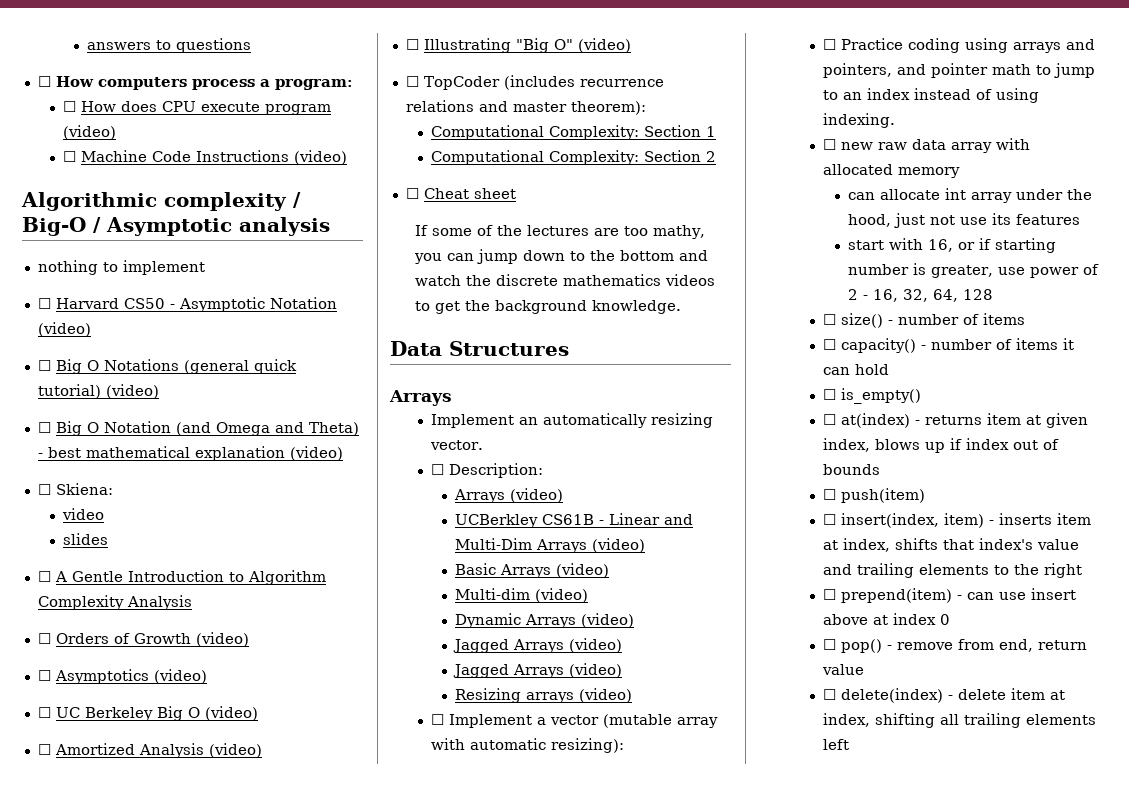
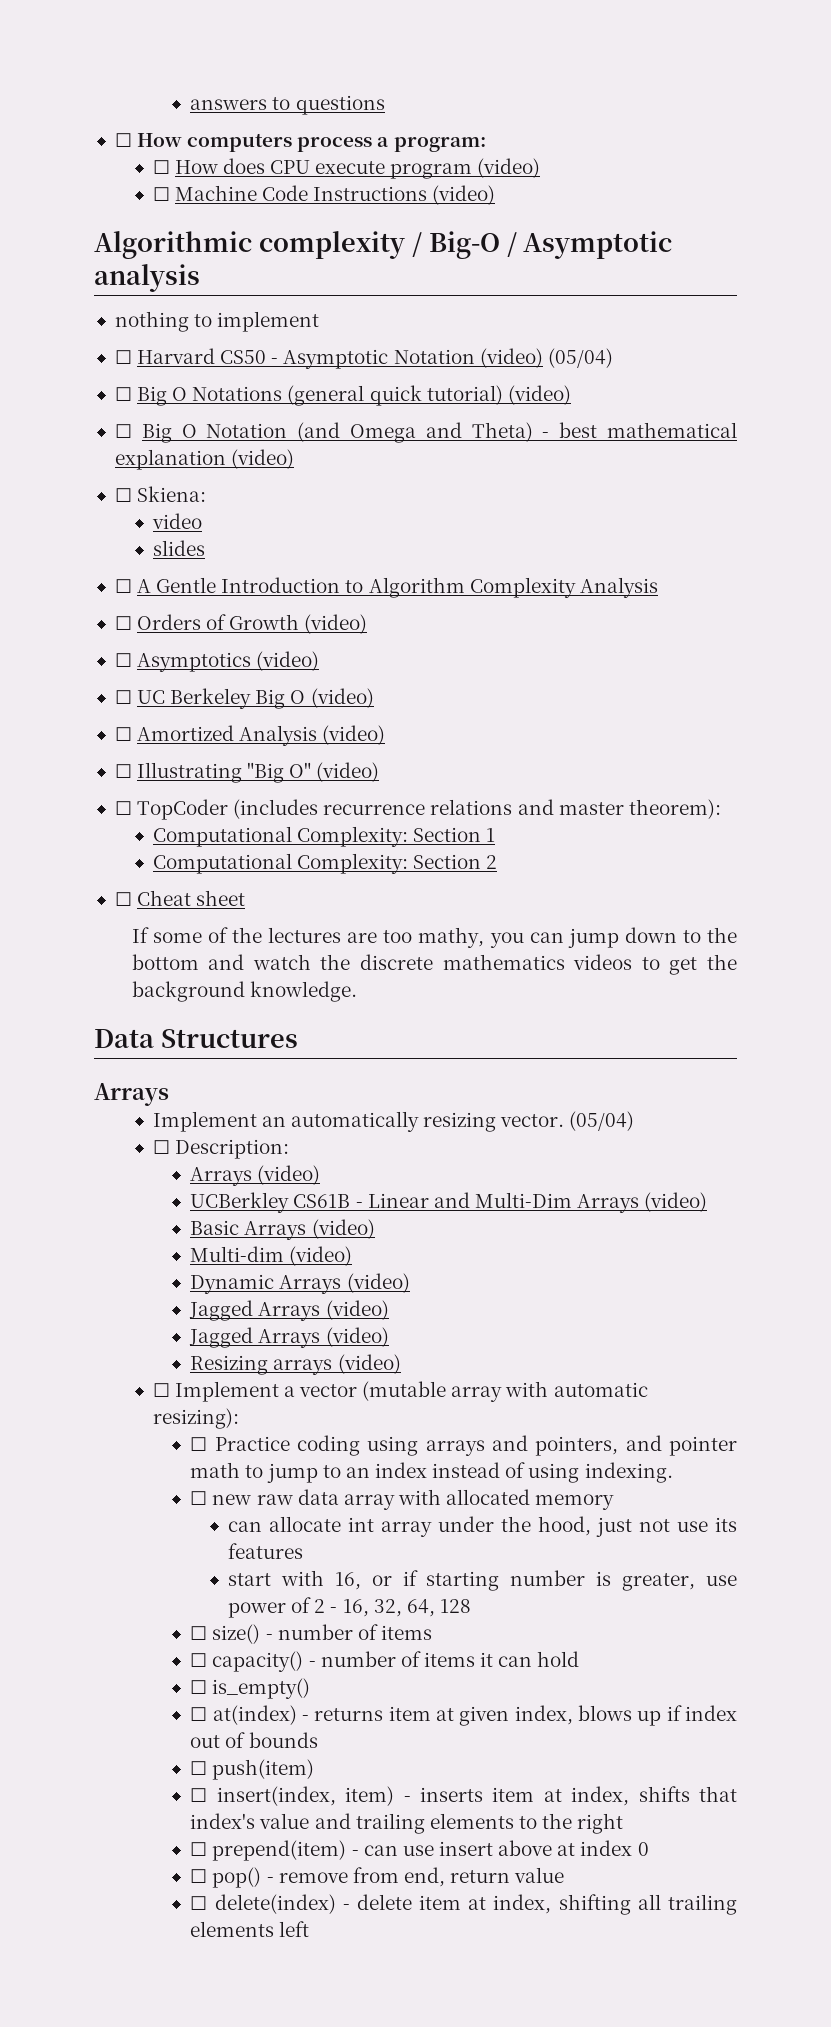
- ☐ Harvard CS50 - Asymptotic Notation (video)
+ ☐ Harvard CS50 - Asymptotic Notation (video) (05/04)
- Implement an automatically resizing vector.
+ Implement an automatically resizing vector. (05/04)

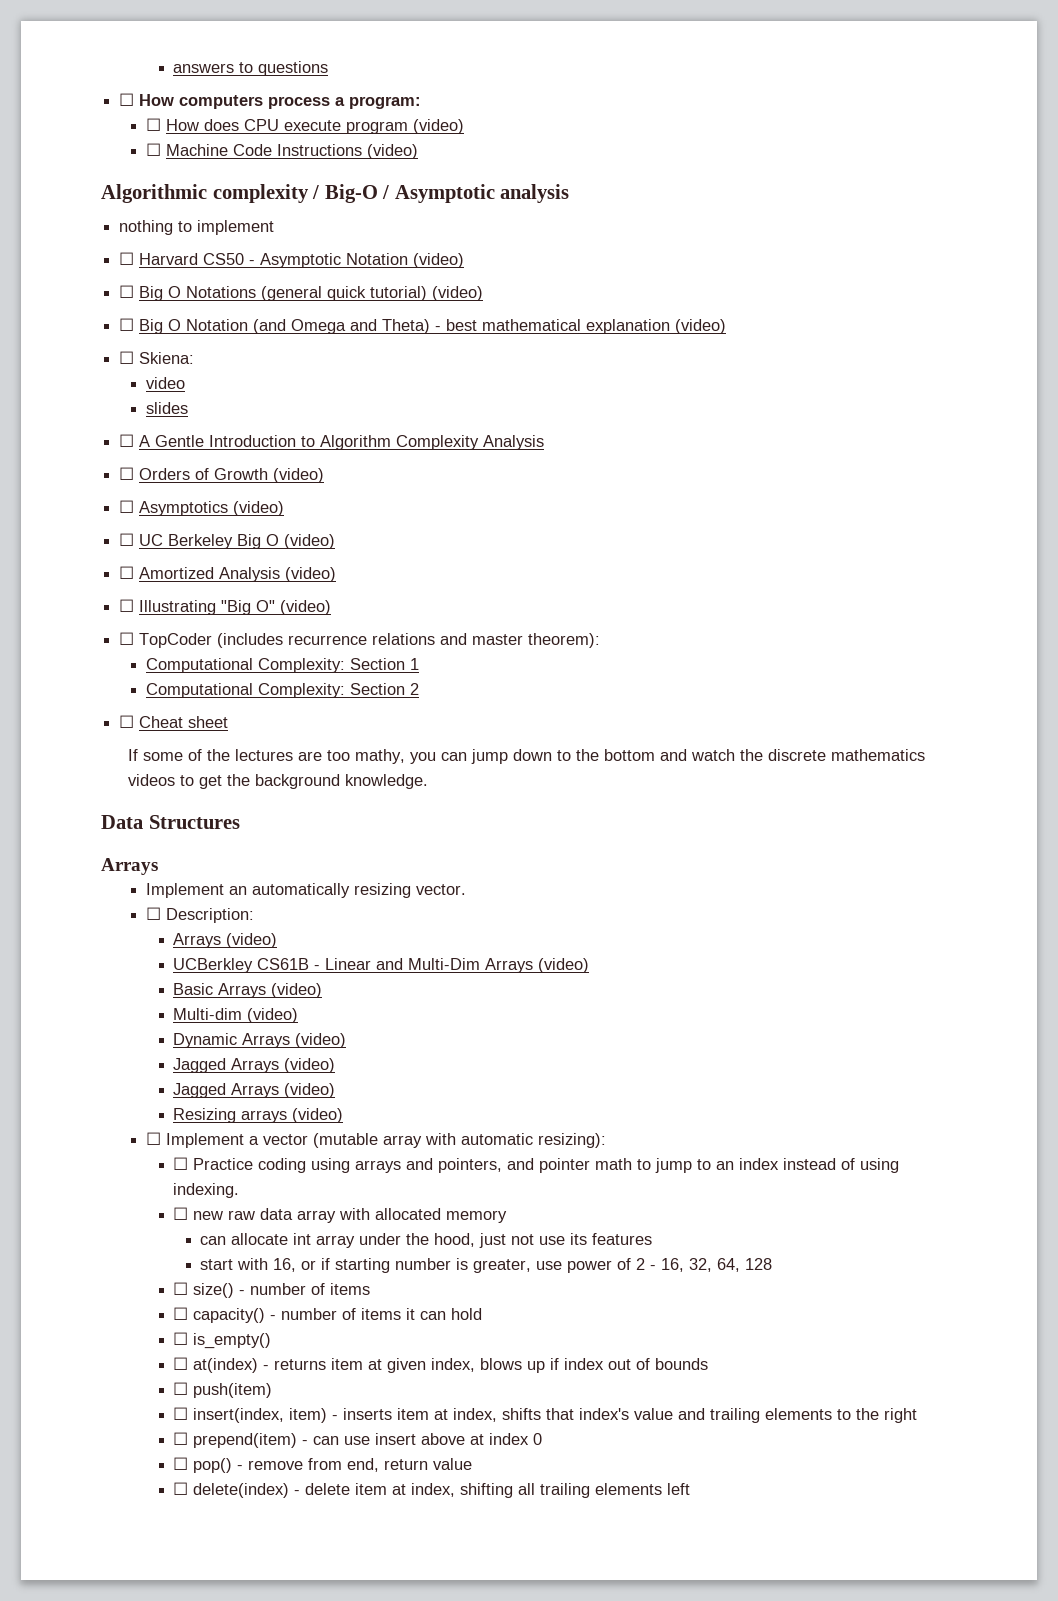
- ☐ Harvard CS50 - Asymptotic Notation (video) (05/04)
+ ☐ Harvard CS50 - Asymptotic Notation (video)
- Implement an automatically resizing vector. (05/04)
+ Implement an automatically resizing vector.

